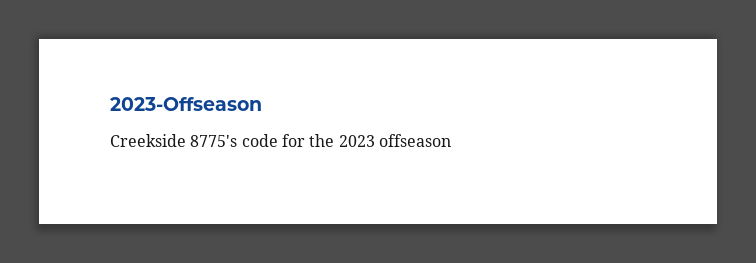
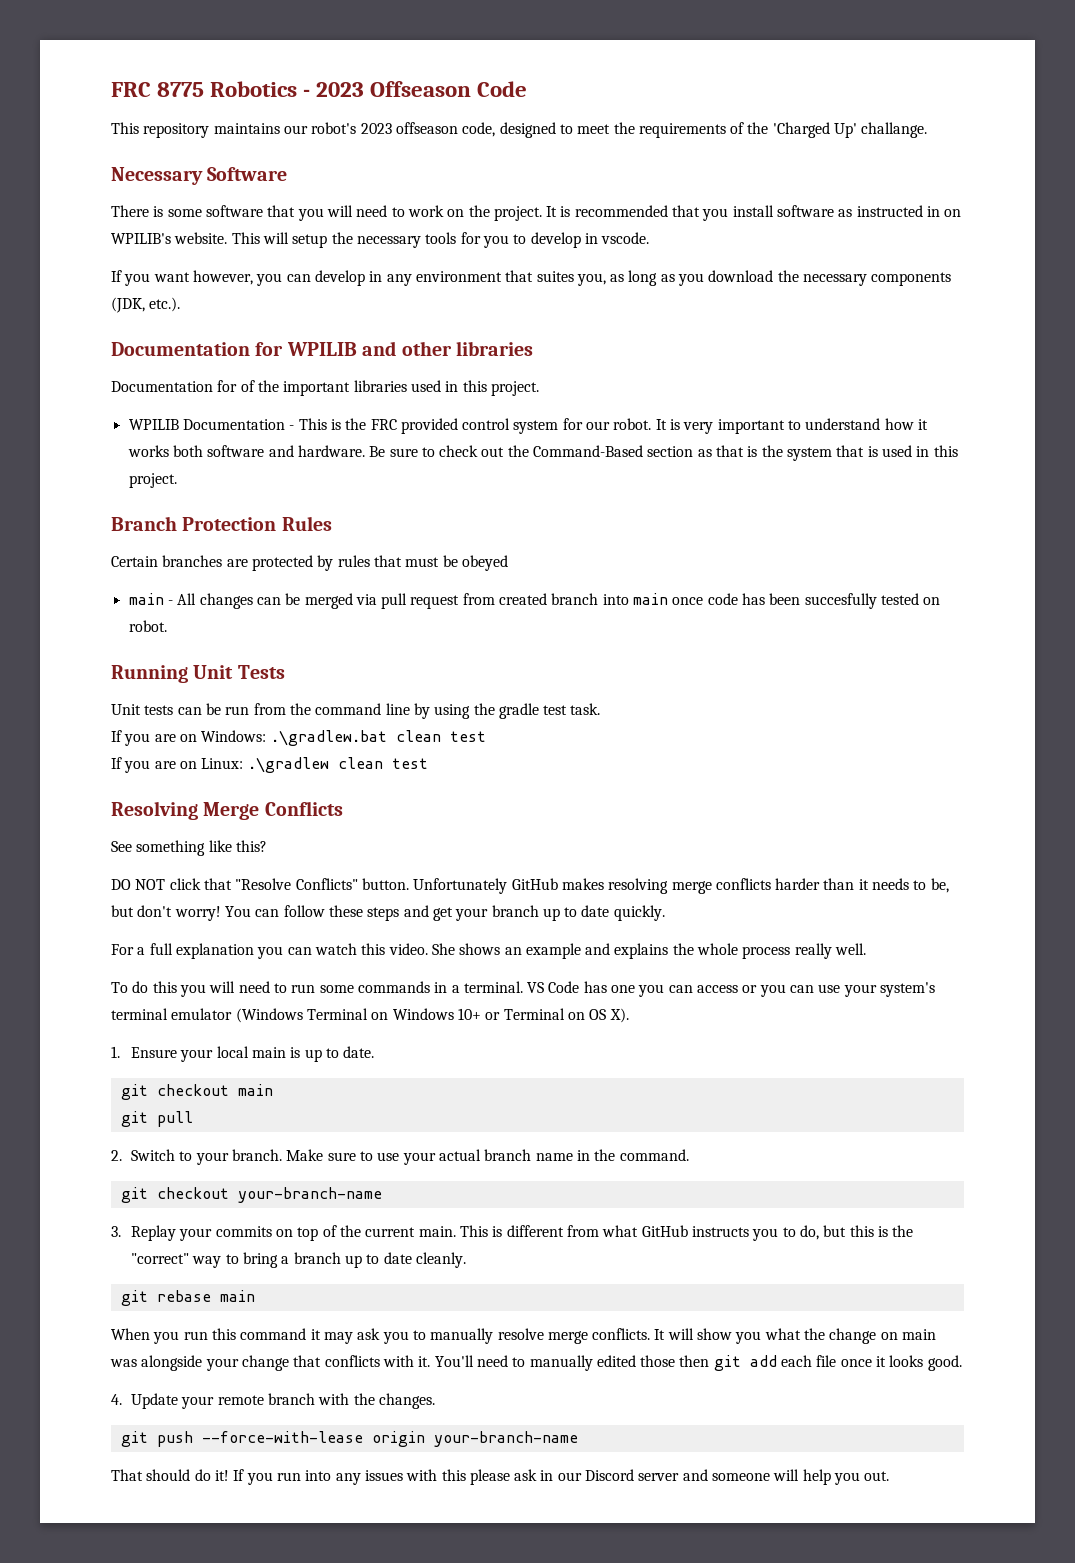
- 2023-Offseason
- Creekside 8775's code for the 2023 offseason
+ FRC 8775 Robotics - 2023 Offseason Code
+ This repository maintains our robot's 2023 offseason code, designed to meet the requirements of the 'Charged Up' challange.
+ Necessary Software
+ There is some software that you will need to work on the project. It is recommended that you install software as instructed in on WPILIB's website. This will setup the necessary tools for you to develop in vscode.
+ If you want however, you can develop in any environment that suites you, as long as you download the necessary components (JDK, etc.).
+ Documentation for WPILIB and other libraries
+ Documentation for of the important libraries used in this project.
+ WPILIB Documentation - This is the FRC provided control system for our robot. It is very important to understand how it works both software and hardware. Be sure to check out the Command-Based section as that is the system that is used in this project.
+ Branch Protection Rules
+ Certain branches are protected by rules that must be obeyed
+ main - All changes can be merged via pull request from created branch into main once code has been succesfully tested on robot.
+ Running Unit Tests
+ Unit tests can be run from the command line by using the gradle test task.
+ If you are on Windows: .\gradlew.bat clean test
+ If you are on Linux: .\gradlew clean test
+ Resolving Merge Conflicts
+ See something like this?
+ DO NOT click that "Resolve Conflicts" button. Unfortunately GitHub makes resolving merge conflicts harder than it needs to be, but don't worry! You can follow these steps and get your branch up to date quickly.
+ For a full explanation you can watch this video. She shows an example and explains the whole process really well.
+ To do this you will need to run some commands in a terminal. VS Code has one you can access or you can use your system's terminal emulator (Windows Terminal on Windows 10+ or Terminal on OS X).
+ 1. Ensure your local main is up to date.
+ git checkout main
+ git pull
+ 2. Switch to your branch. Make sure to use your actual branch name in the command.
+ git checkout your-branch-name
+ 3. Replay your commits on top of the current main. This is different from what GitHub instructs you to do, but this is the "correct" way to bring a branch up to date cleanly.
+ git rebase main
+ When you run this command it may ask you to manually resolve merge conflicts. It will show you what the change on main was alongside your change that conflicts with it. You'll need to manually edited those then git add each file once it looks good.
+ 4. Update your remote branch with the changes.
+ git push --force-with-lease origin your-branch-name
+ That should do it! If you run into any issues with this please ask in our Discord server and someone will help you out.

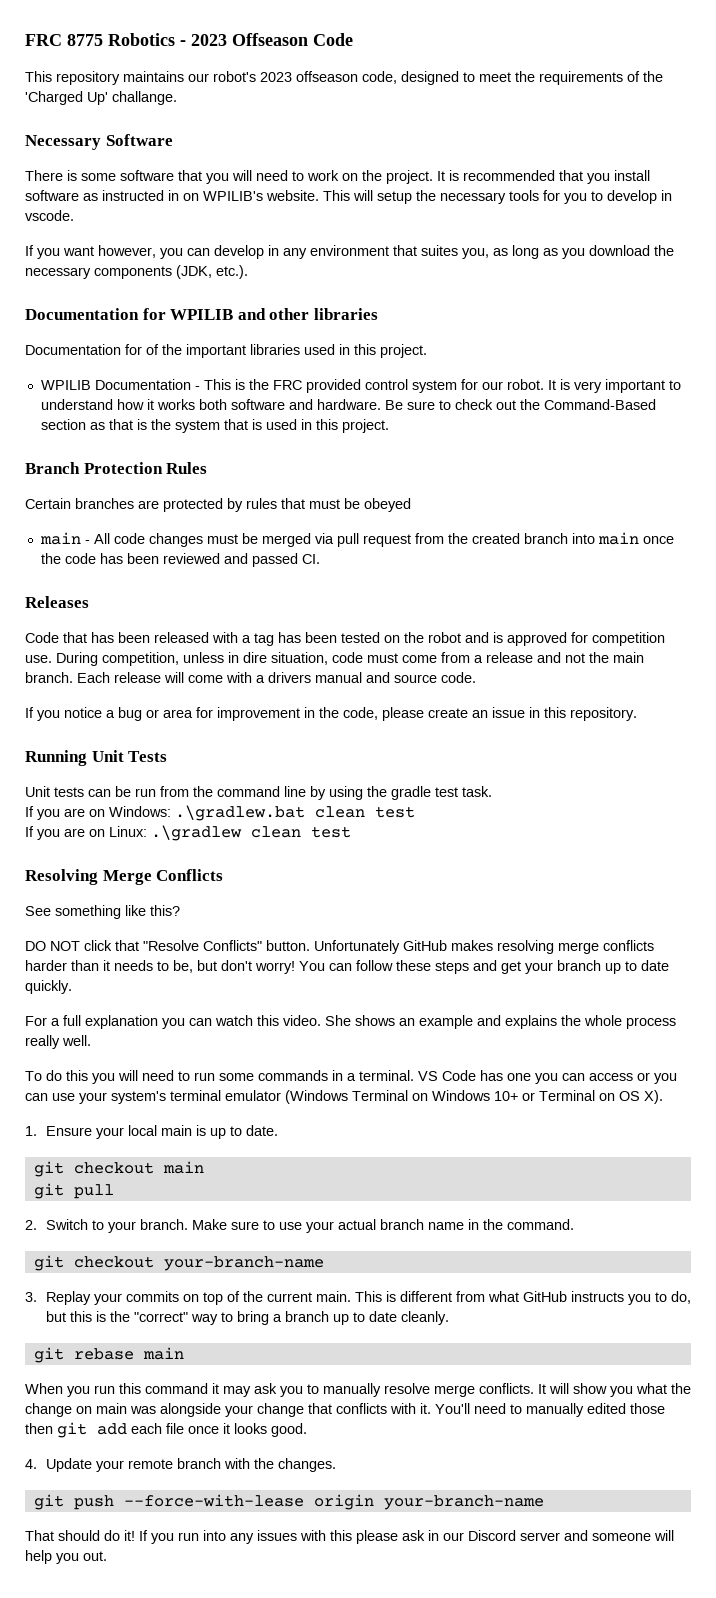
- main - All changes can be merged via pull request from created branch into main once code has been succesfully tested on robot.
+ main - All code changes must be merged via pull request from the created branch into main once the code has been reviewed and passed CI.
+ Releases
+ Code that has been released with a tag has been tested on the robot and is approved for competition use. During competition, unless in dire situation, code must come from a release and not the main branch. Each release will come with a drivers manual and source code.
+ If you notice a bug or area for improvement in the code, please create an issue in this repository.

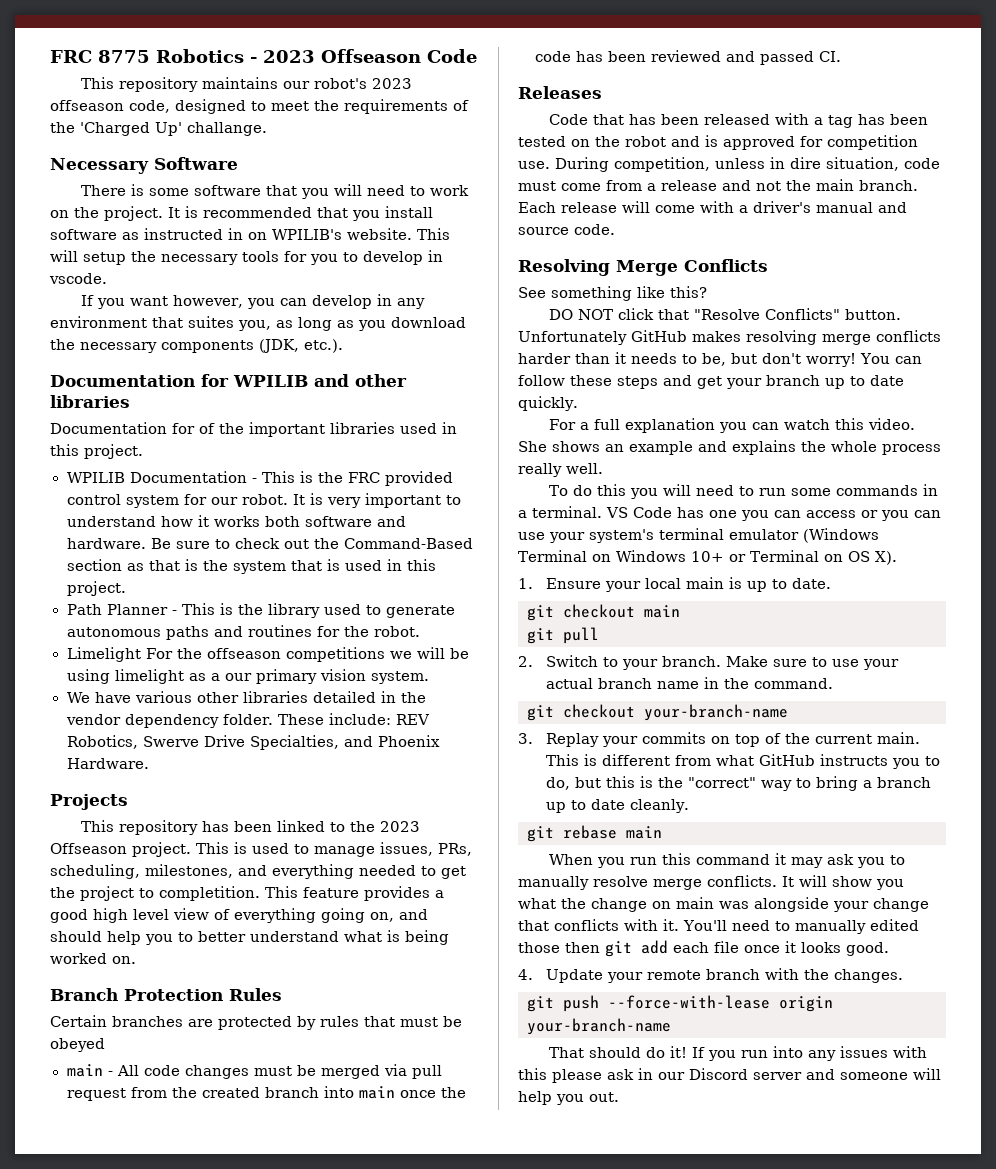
+ Path Planner - This is the library used to generate autonomous paths and routines for the robot.
+ Limelight For the offseason competitions we will be using limelight as a our primary vision system.
+ We have various other libraries detailed in the vendor dependency folder. These include: REV Robotics, Swerve Drive Specialties, and Phoenix Hardware.
+ Projects
+ This repository has been linked to the 2023 Offseason project. This is used to manage issues, PRs, scheduling, milestones, and everything needed to get the project to completition. This feature provides a good high level view of everything going on, and should help you to better understand what is being worked on.
- Each release will come with a drivers manual and source code.
+ Each release will come with a driver's manual and source code.
- If you notice a bug or area for improvement in the code, please create an issue in this repository.
- Running Unit Tests
- Unit tests can be run from the command line by using the gradle test task.
- If you are on Windows: .\gradlew.bat clean test
- If you are on Linux: .\gradlew clean test

